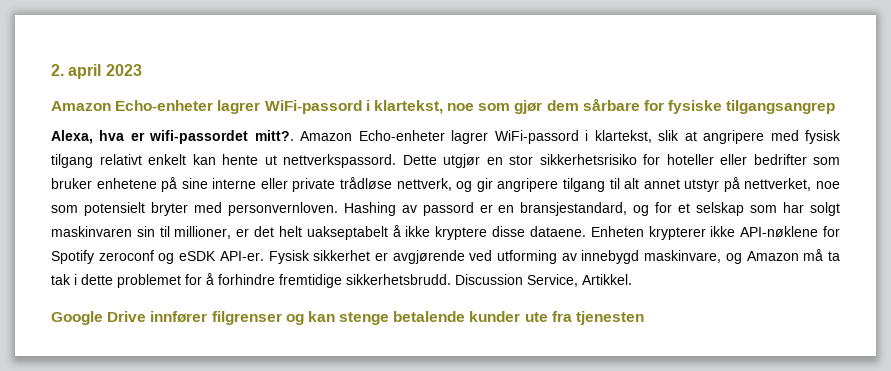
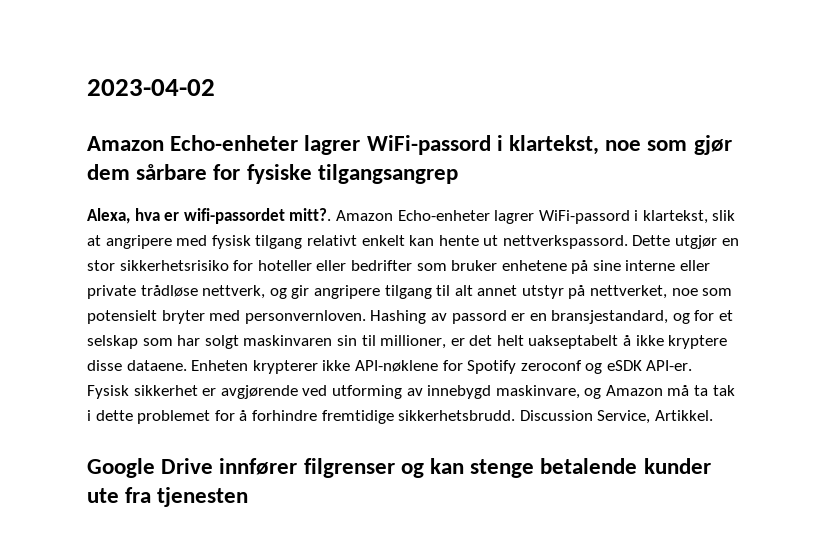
- 2. april 2023
+ 2023-04-02

